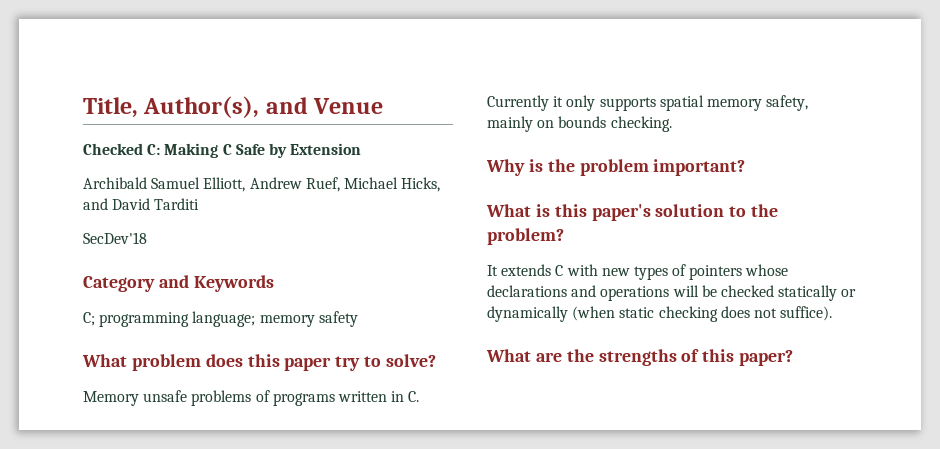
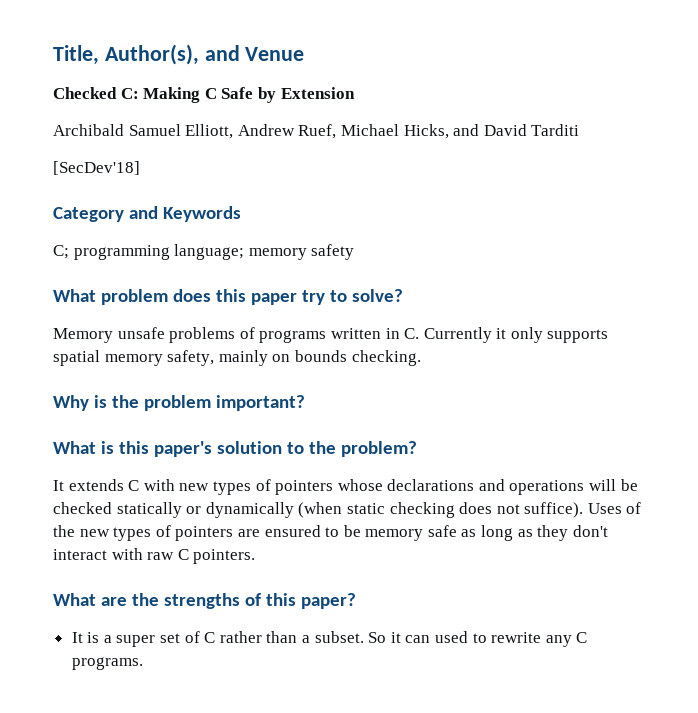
- SecDev'18
+ [SecDev'18]
+ Uses of the new types of pointers are ensured to be memory safe as long as they don't interact with raw C pointers.
+ It is a super set of C rather than a subset. So it can used to rewrite any C programs.

